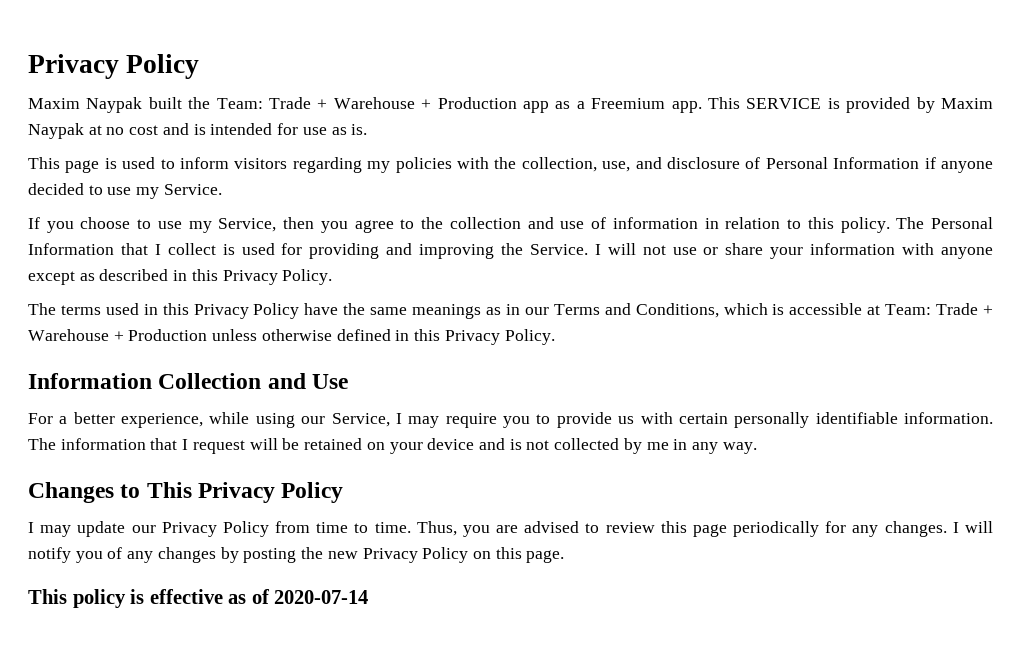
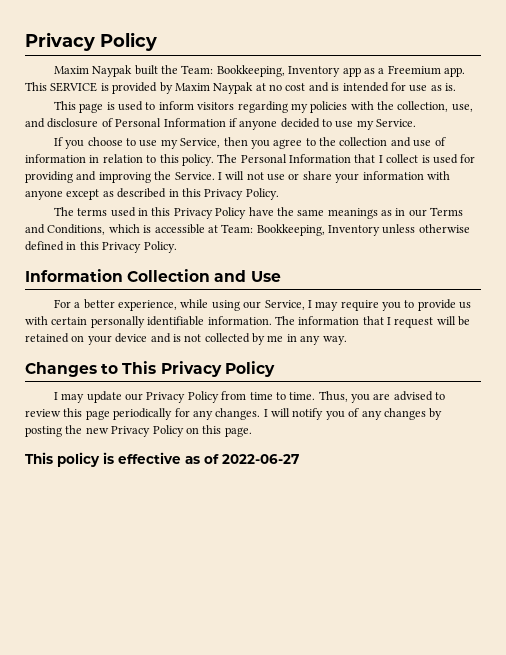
- Maxim Naypak built the Team: Trade + Warehouse + Production app as a Freemium app.
+ Maxim Naypak built the Team: Bookkeeping, Inventory app as a Freemium app.
- The terms used in this Privacy Policy have the same meanings as in our Terms and Conditions, which is accessible at Team: Trade + Warehouse + Production unless otherwise defined in this Privacy Policy.
+ The terms used in this Privacy Policy have the same meanings as in our Terms and Conditions, which is accessible at Team: Bookkeeping, Inventory unless otherwise defined in this Privacy Policy.
- This policy is effective as of 2020-07-14
+ This policy is effective as of 2022-06-27

